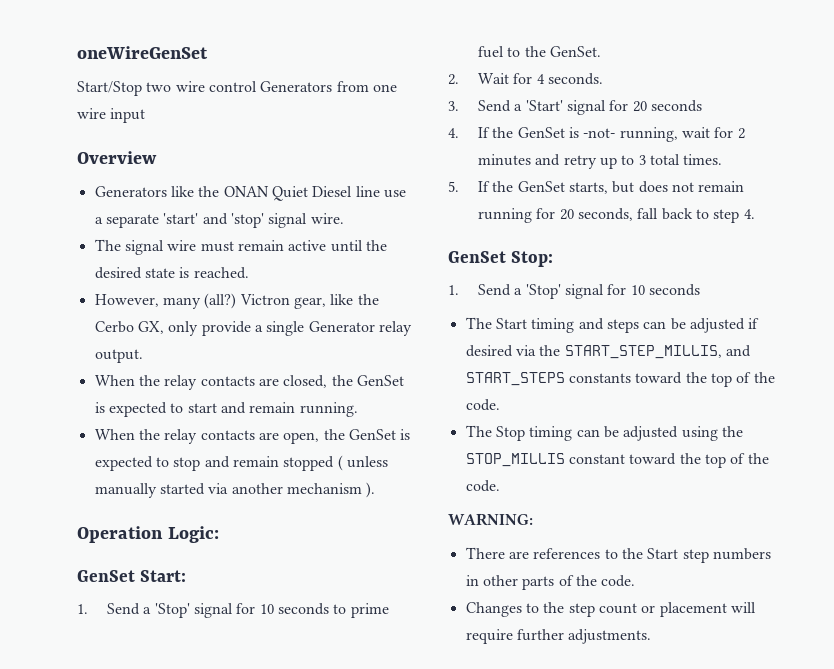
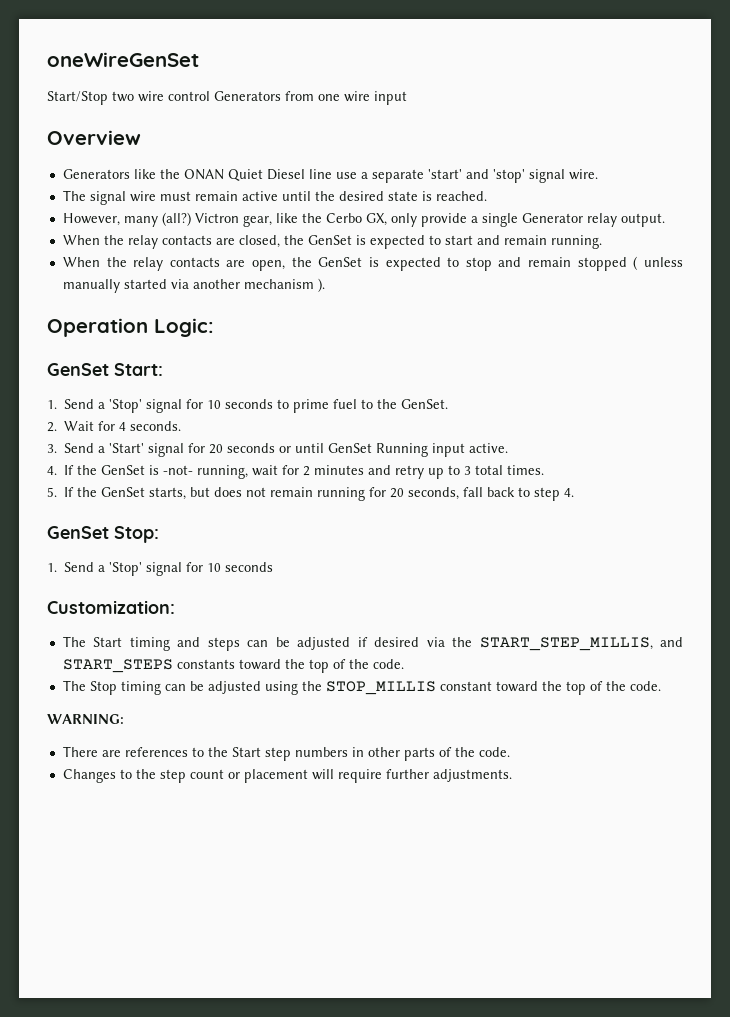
- 3. Send a 'Start' signal for 20 seconds
+ 3. Send a 'Start' signal for 20 seconds or until GenSet Running input active.
+ Customization:

